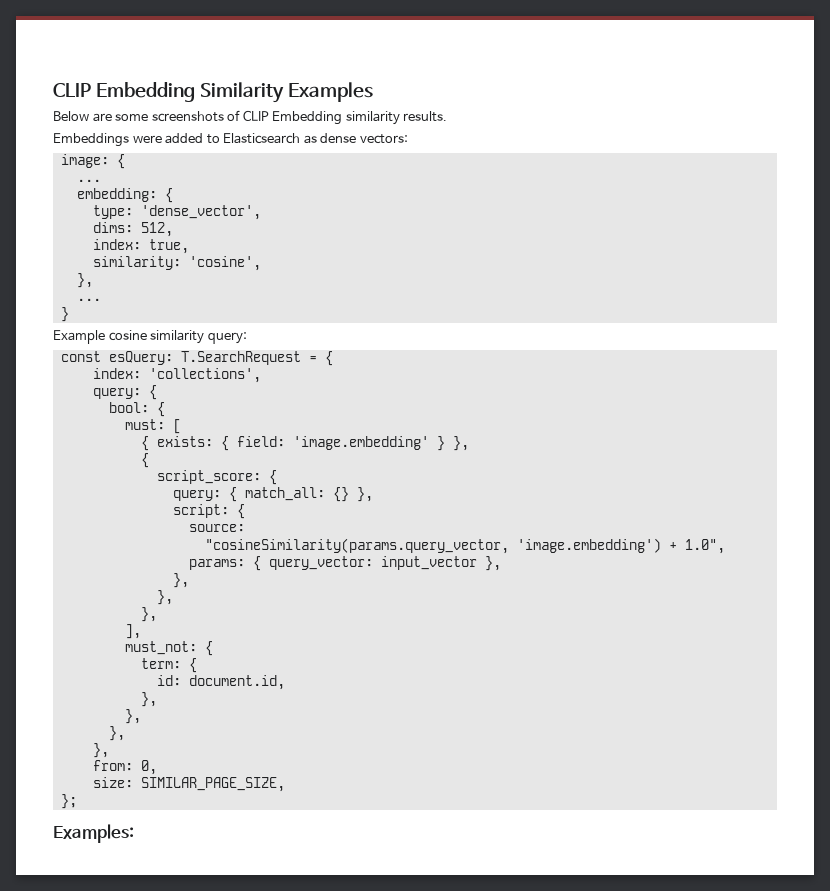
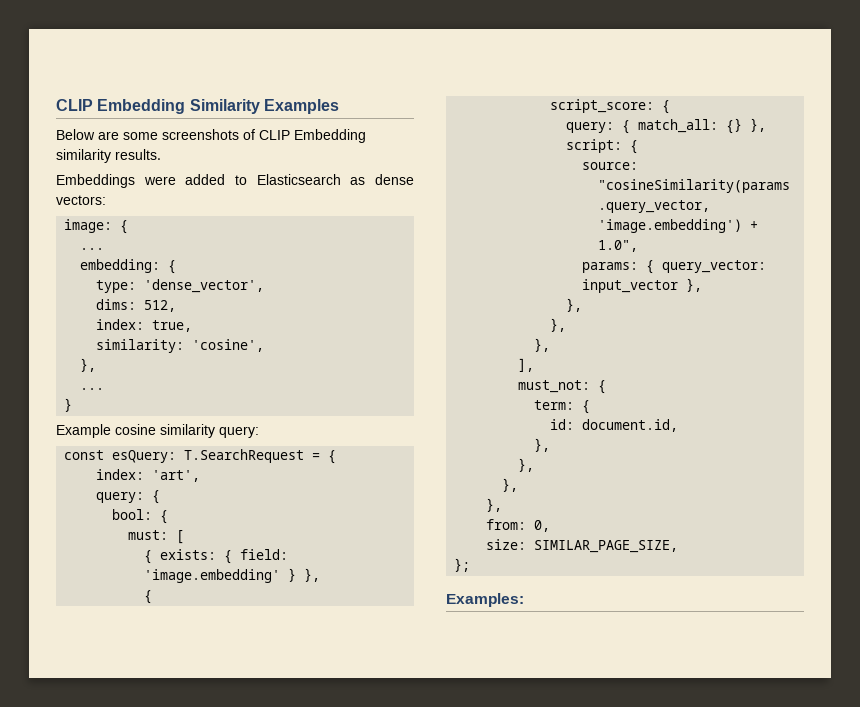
- index: 'collections',
+ index: 'art',

